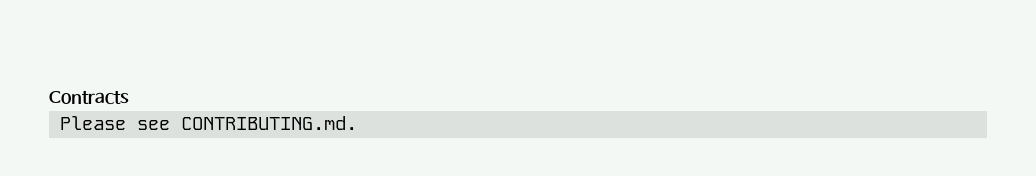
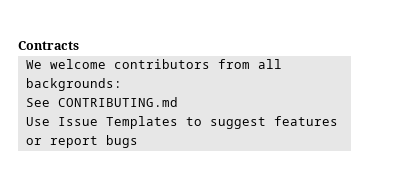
- Please see CONTRIBUTING.md.
+ We welcome contributors from all backgrounds:
+ See CONTRIBUTING.md
+ Use Issue Templates to suggest features or report bugs

